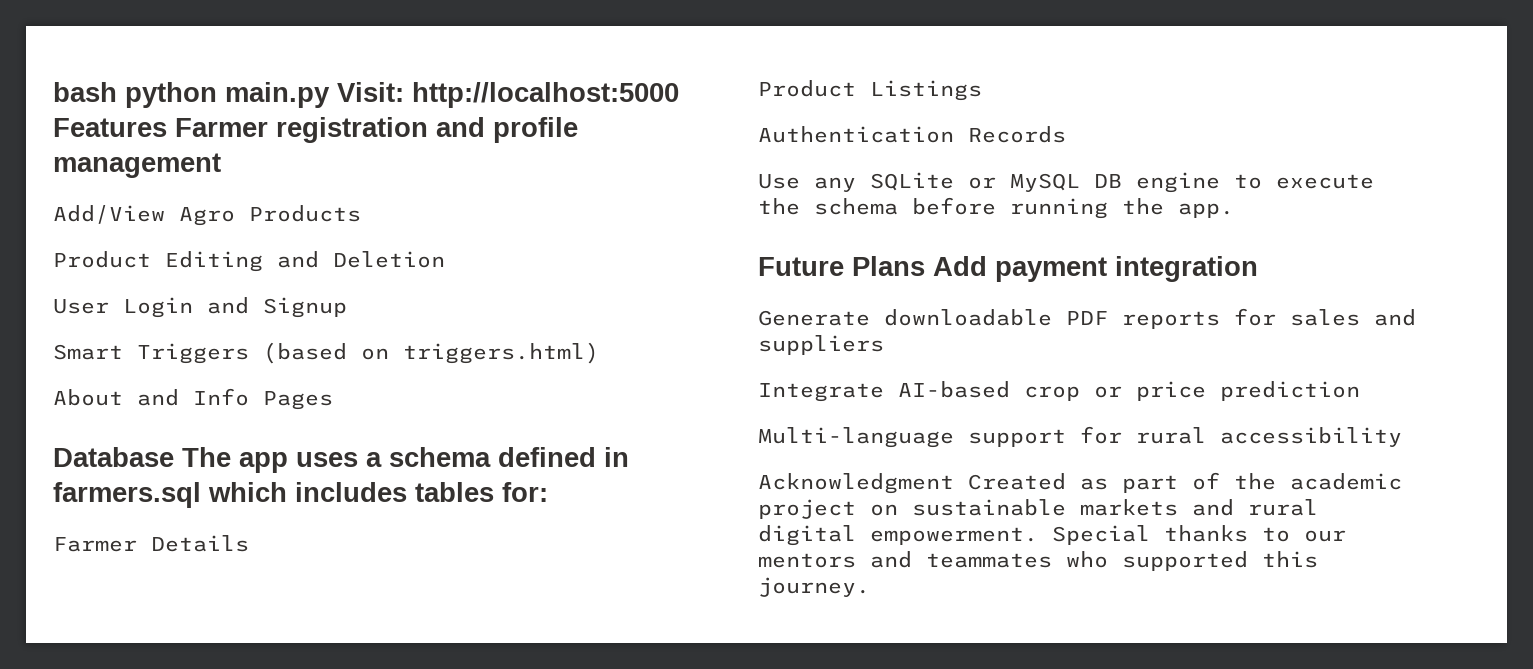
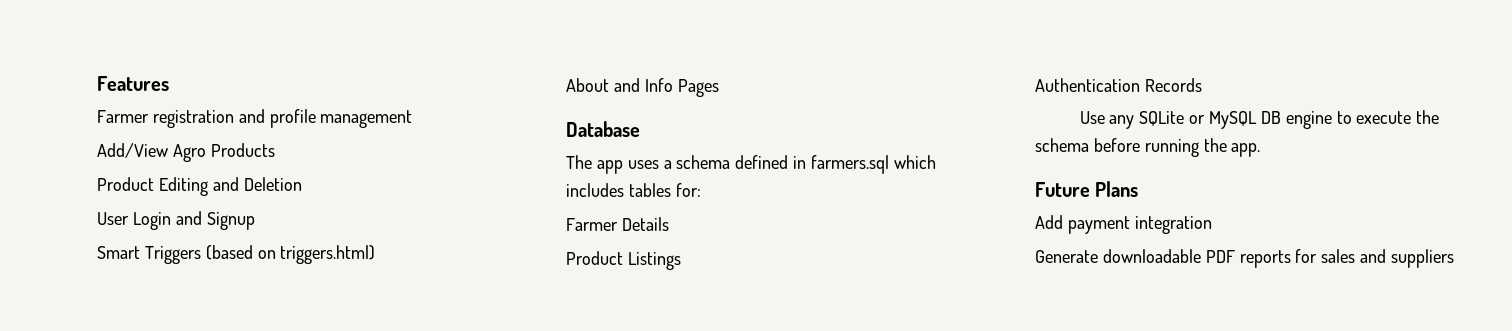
- bash python main.py Visit: http://localhost:5000 Features Farmer registration and profile management
+ Features
+ Farmer registration and profile management
- Database The app uses a schema defined in farmers.sql which includes tables for:
+ Database
+ The app uses a schema defined in farmers.sql which includes tables for:
- Future Plans Add payment integration
+ Future Plans
+ Add payment integration
- Integrate AI-based crop or price prediction
- Multi-language support for rural accessibility
- Acknowledgment Created as part of the academic project on sustainable markets and rural digital empowerment. Special thanks to our mentors and teammates who supported this journey.

